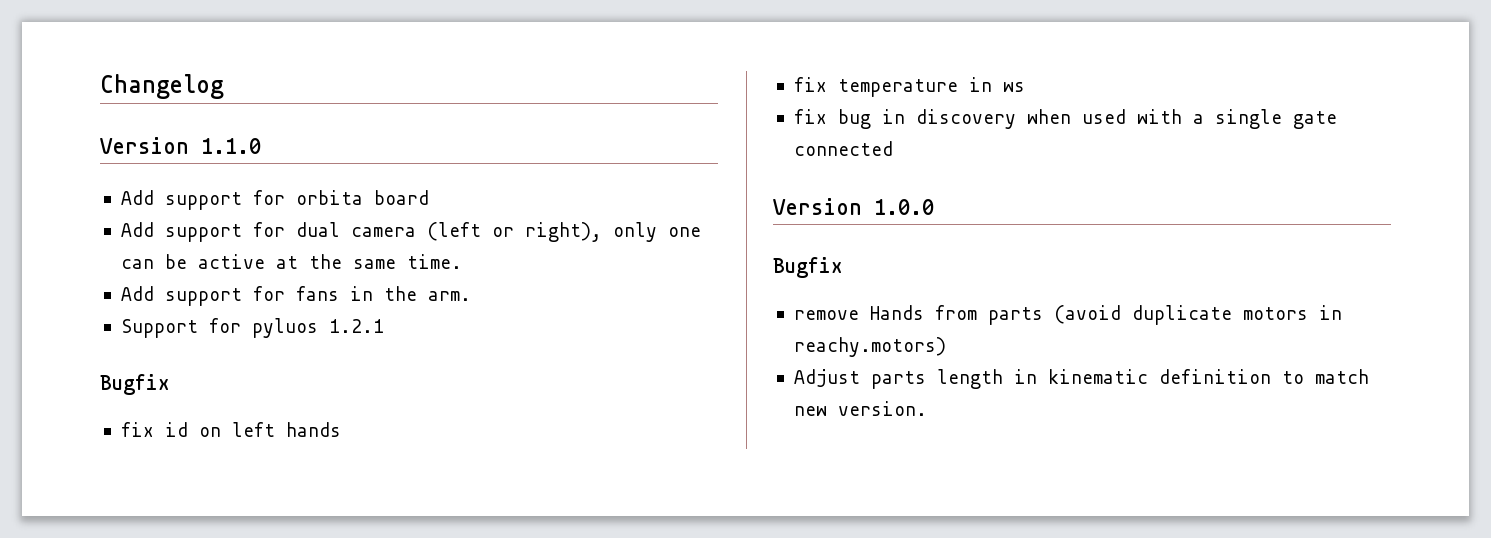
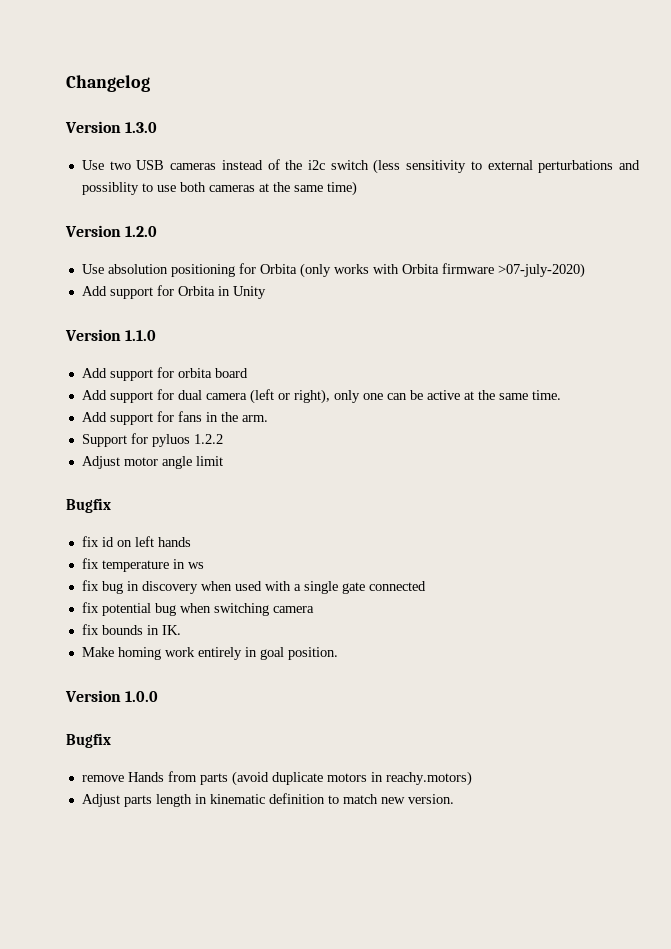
+ Version 1.3.0
+ Use two USB cameras instead of the i2c switch (less sensitivity to external perturbations and possiblity to use both cameras at the same time)
+ Version 1.2.0
+ Use absolution positioning for Orbita (only works with Orbita firmware >07-july-2020)
+ Add support for Orbita in Unity
- Support for pyluos 1.2.1
+ Support for pyluos 1.2.2
+ Adjust motor angle limit
+ fix potential bug when switching camera
+ fix bounds in IK.
+ Make homing work entirely in goal position.

